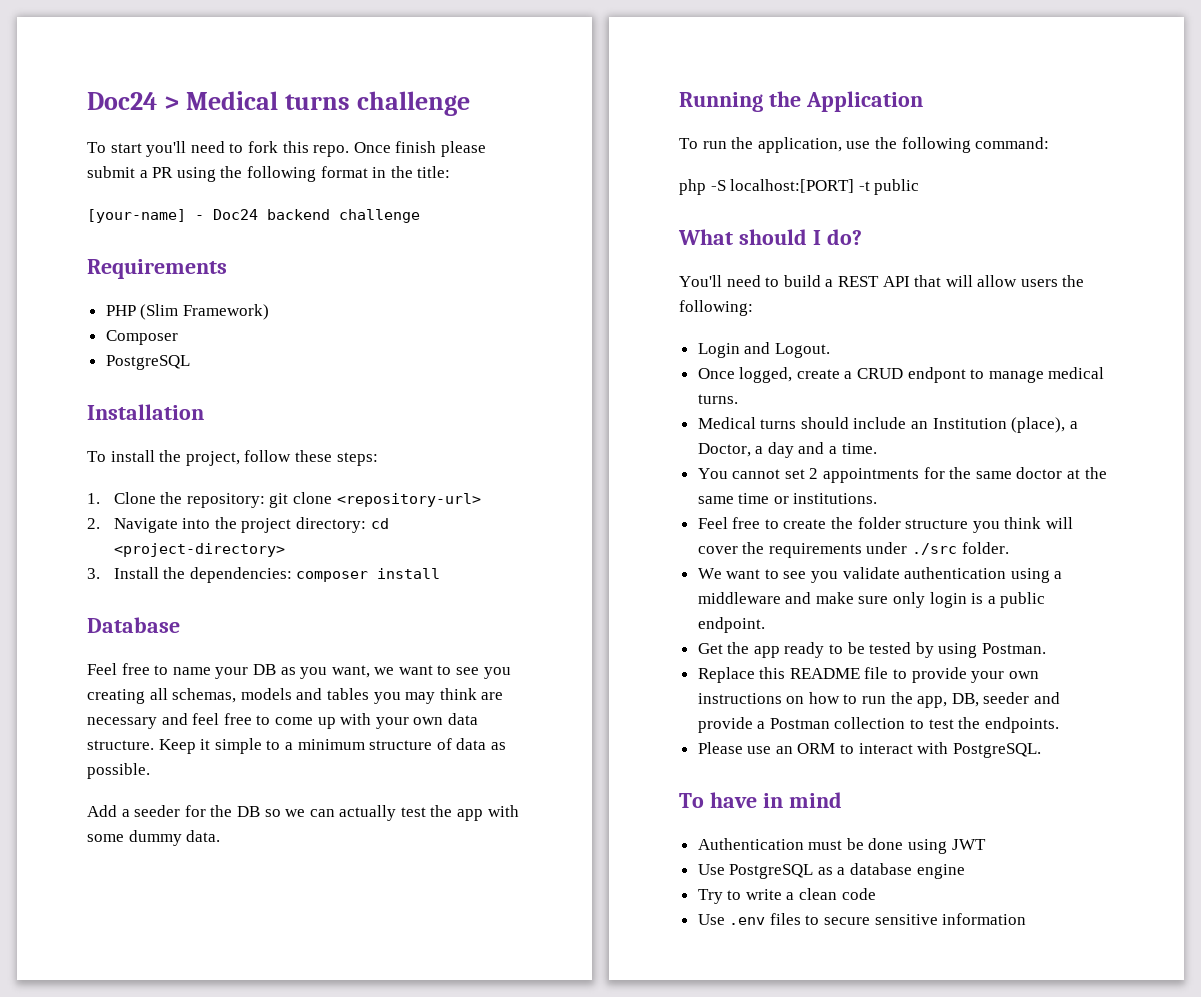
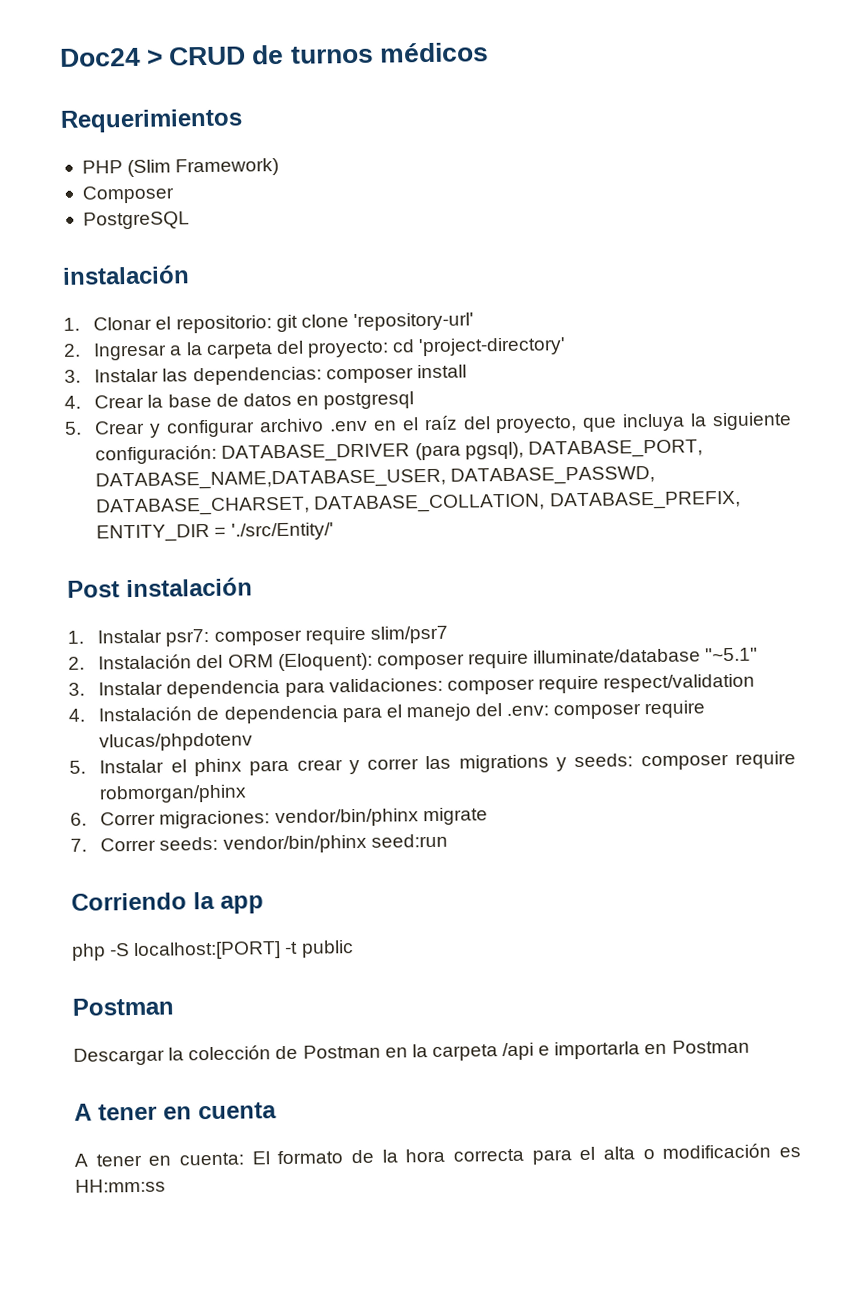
- Doc24 > Medical turns challenge
- To start you'll need to fork this repo. Once finish please submit a PR using the following format in the title:
- [your-name] - Doc24 backend challenge
- Requirements
+ Doc24 > CRUD de turnos médicos
+ Requerimientos
  Composer
  PostgreSQL
- Installation
- To install the project, follow these steps:
- 1. Clone the repository: git clone <repository-url>
- 2. Navigate into the project directory: cd <project-directory>
- 3. Install the dependencies: composer install
- Database
- Feel free to name your DB as you want, we want to see you creating all schemas, models and tables you may think are necessary and feel free to come up with your own data structure. Keep it simple to a minimum structure of data as possible.
- Add a seeder for the DB so we can actually test the app with some dummy data.
- Running the Application
- To run the application, use the following command:
+ instalación
+ 1. Clonar el repositorio: git clone 'repository-url'
+ 2. Ingresar a la carpeta del proyecto: cd 'project-directory'
+ 3. Instalar las dependencias: composer install
+ 4. Crear la base de datos en postgresql
+ 5. Crear y configurar archivo .env en el raíz del proyecto, que incluya la siguiente configuración: DATABASE_DRIVER (para pgsql), DATABASE_PORT, DATABASE_NAME,DATABASE_USER, DATABASE_PASSWD, DATABASE_CHARSET, DATABASE_COLLATION, DATABASE_PREFIX, ENTITY_DIR = './src/Entity/'
+ Post instalación
+ 1. Instalar psr7: composer require slim/psr7
+ 2. Instalación del ORM (Eloquent): composer require illuminate/database "~5.1"
+ 3. Instalar dependencia para validaciones: composer require respect/validation
+ 4. Instalación de dependencia para el manejo del .env: composer require vlucas/phpdotenv
+ 5. Instalar el phinx para crear y correr las migrations y seeds: composer require robmorgan/phinx
+ 6. Correr migraciones: vendor/bin/phinx migrate
+ 7. Correr seeds: vendor/bin/phinx seed:run
+ Corriendo la app
  php -S localhost:[PORT] -t public
- What should I do?
- You'll need to build a REST API that will allow users the following:
- Login and Logout.
- Once logged, create a CRUD endpont to manage medical turns.
- Medical turns should include an Institution (place), a Doctor, a day and a time.
- You cannot set 2 appointments for the same doctor at the same time or institutions.
- Feel free to create the folder structure you think will cover the requirements under ./src folder.
- We want to see you validate authentication using a middleware and make sure only login is a public endpoint.
- Get the app ready to be tested by using Postman.
- Replace this README file to provide your own instructions on how to run the app, DB, seeder and provide a Postman collection to test the endpoints.
- Please use an ORM to interact with PostgreSQL.
- To have in mind
- Authentication must be done using JWT
- Use PostgreSQL as a database engine
- Try to write a clean code
- Use .env files to secure sensitive information
+ Postman
+ Descargar la colección de Postman en la carpeta /api e importarla en Postman
+ A tener en cuenta
+ A tener en cuenta: El formato de la hora correcta para el alta o modificación es HH:mm:ss

